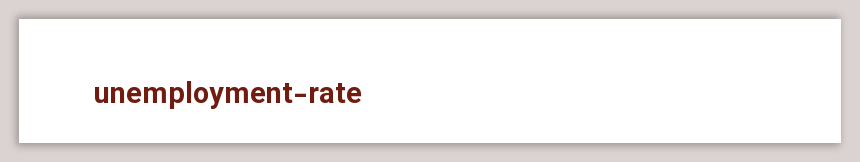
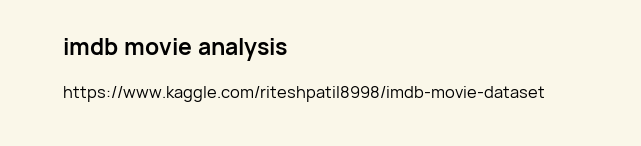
- unemployment-rate
+ imdb movie analysis
+ https://www.kaggle.com/riteshpatil8998/imdb-movie-dataset

